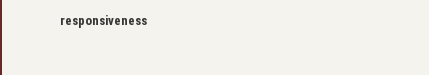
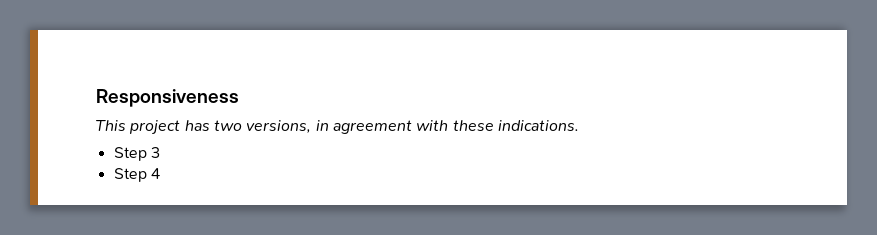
- responsiveness
+ Responsiveness
+ This project has two versions, in agreement with these indications.
+ Step 3
+ Step 4

